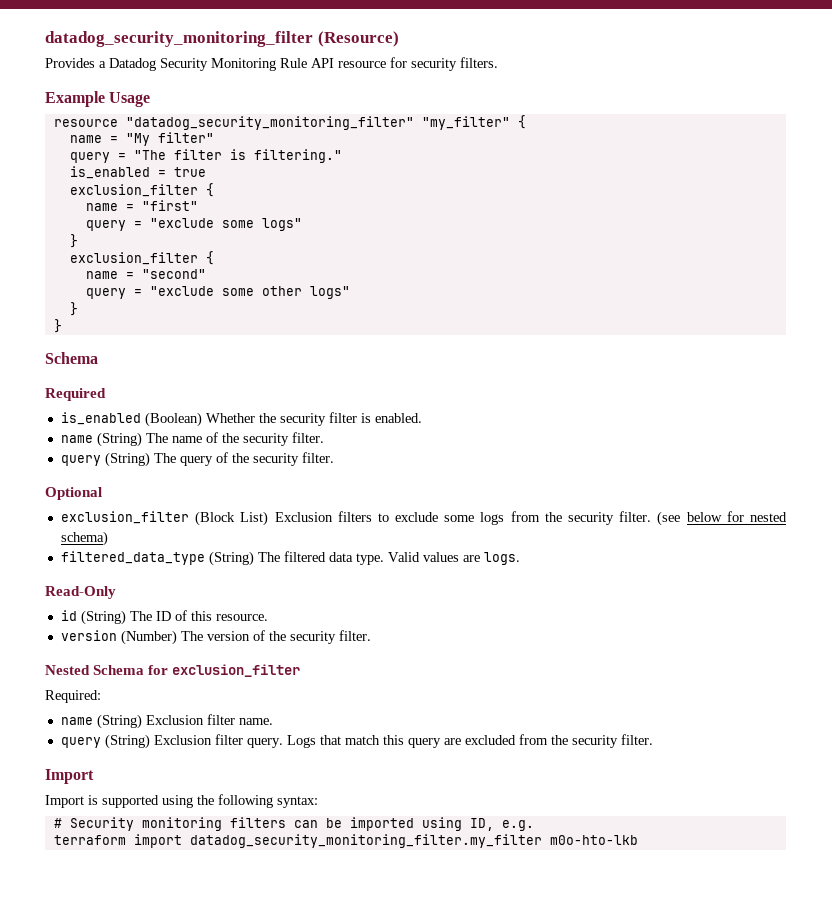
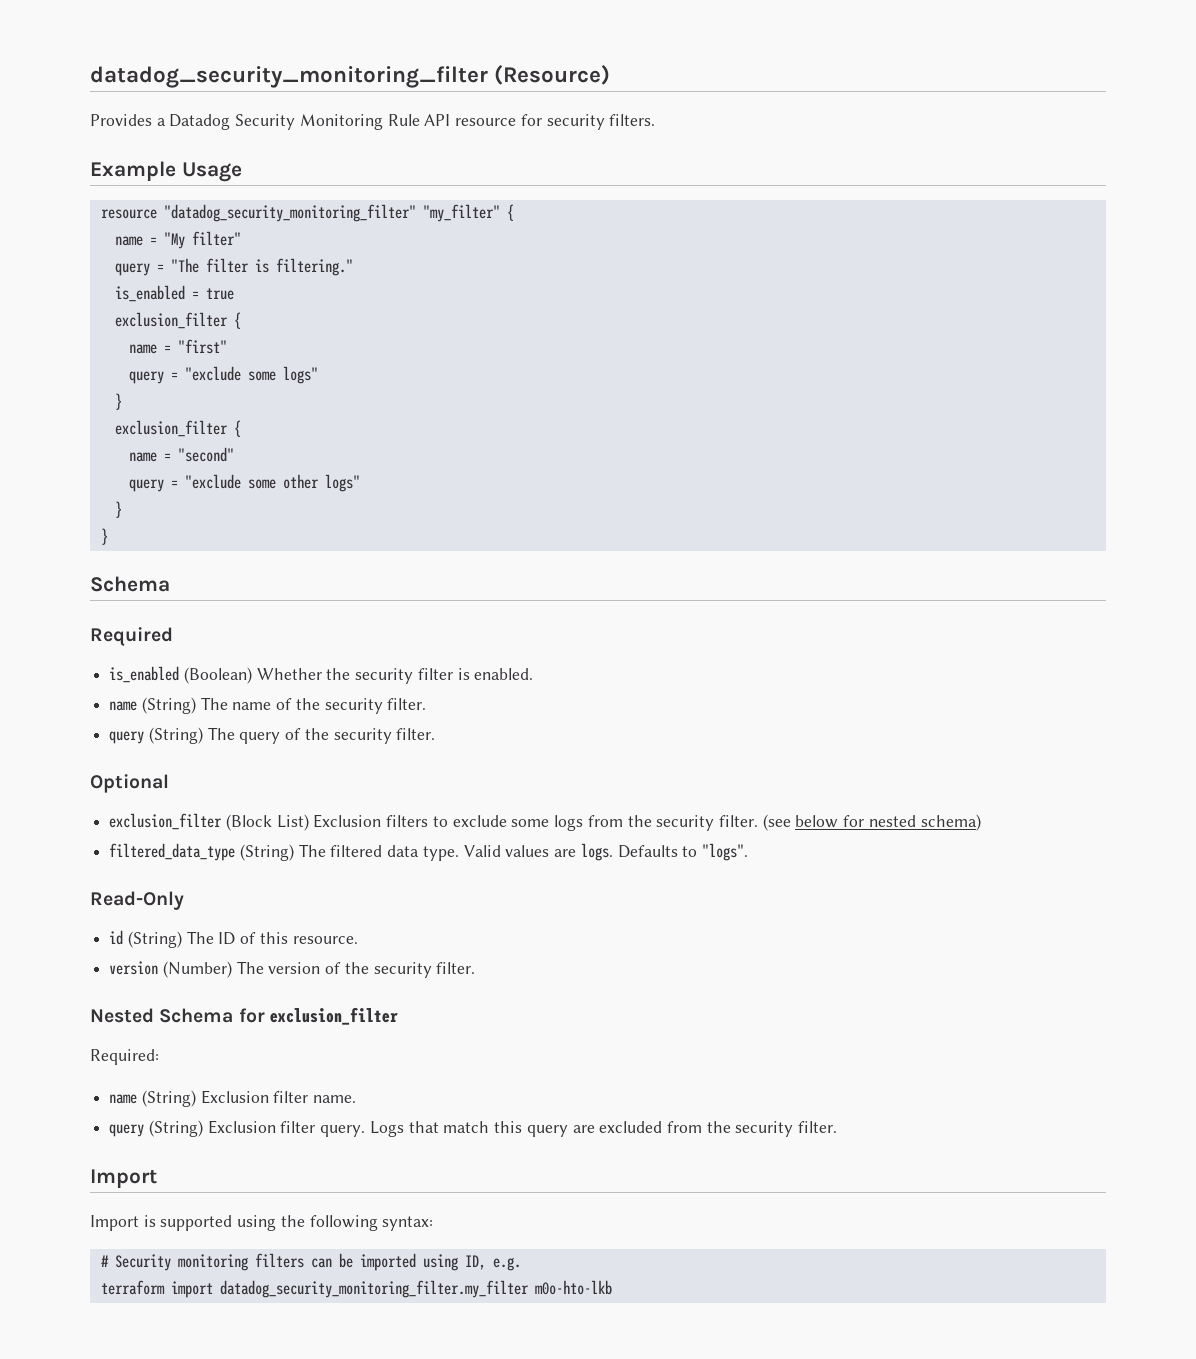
+ Defaults to "logs".

